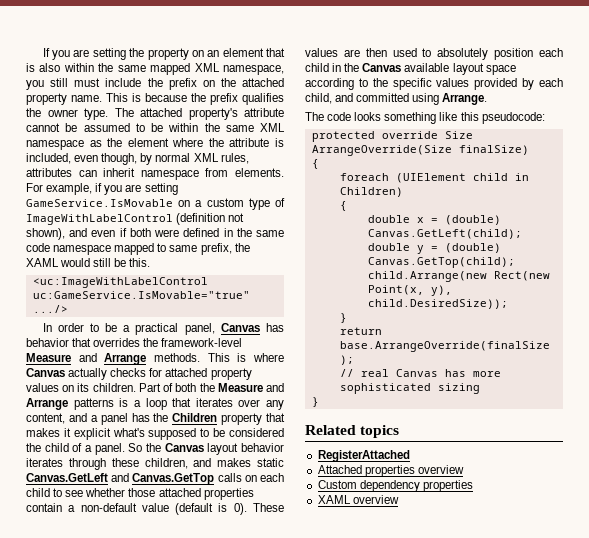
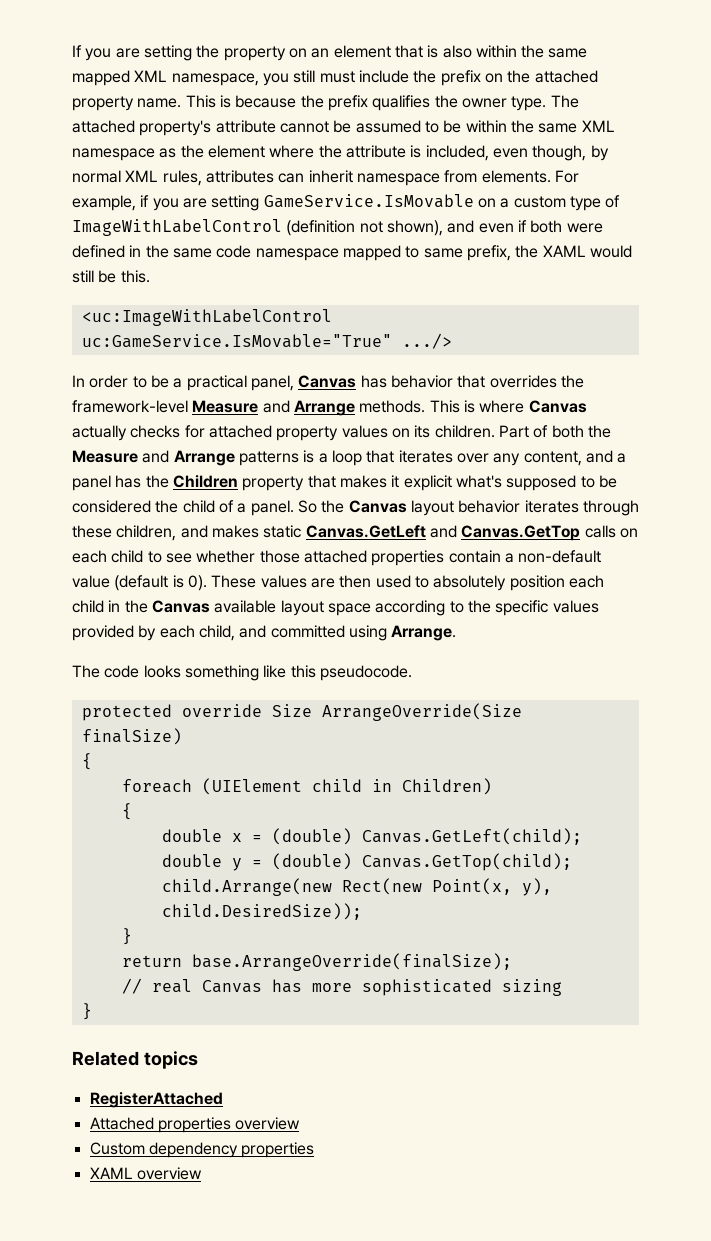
- <uc:ImageWithLabelControl uc:GameService.IsMovable="true" .../>
+ <uc:ImageWithLabelControl uc:GameService.IsMovable="True" .../>
- The code looks something like this pseudocode:
+ The code looks something like this pseudocode.

